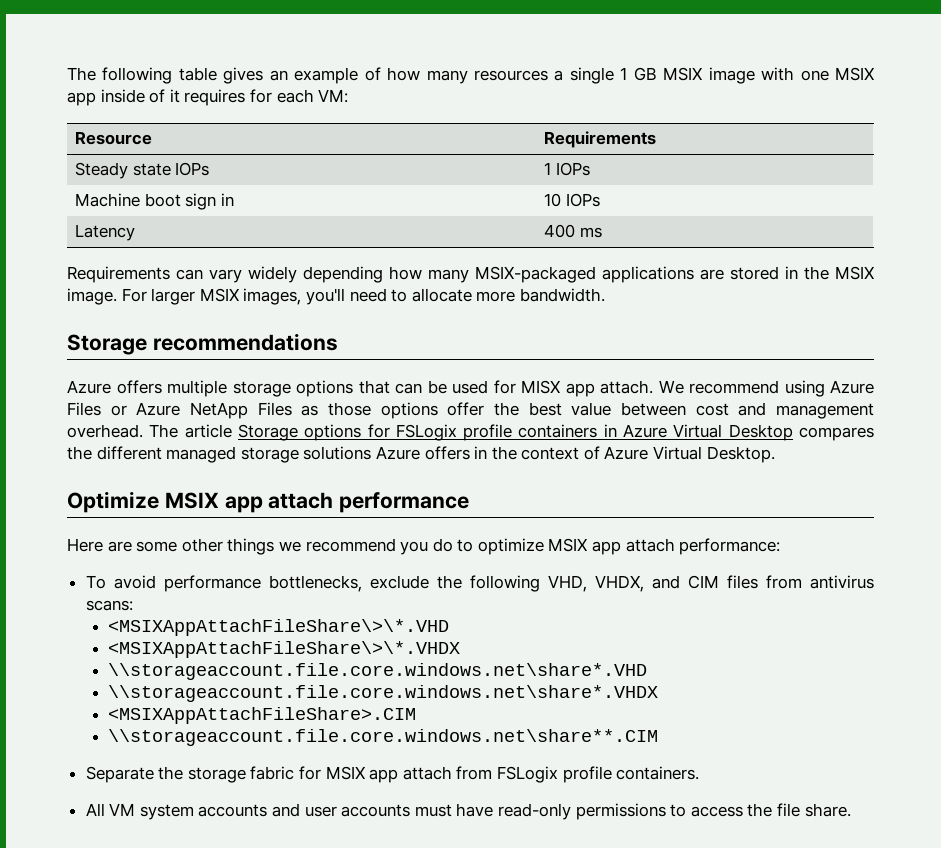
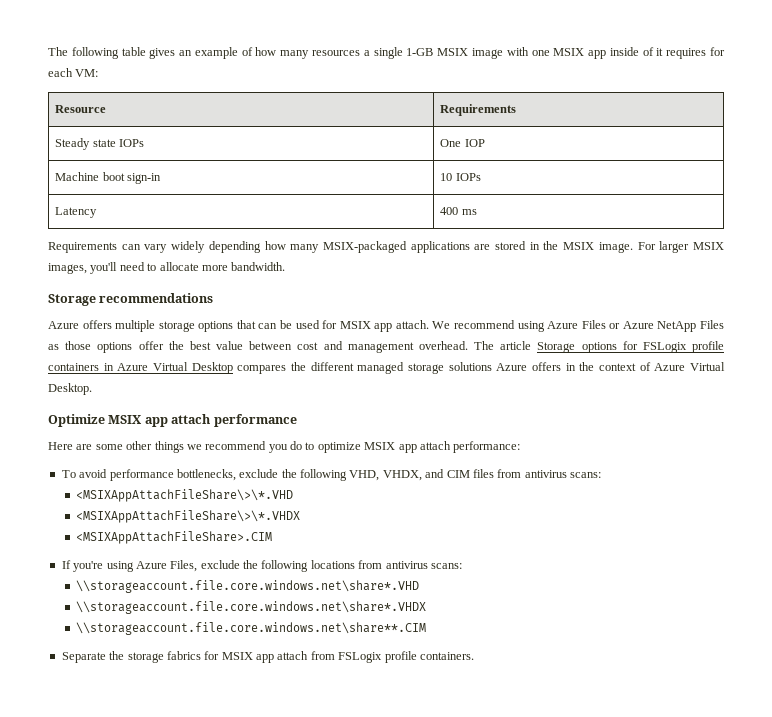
- The following table gives an example of how many resources a single 1 GB MSIX image with one MSIX app inside of it requires for each VM:
+ The following table gives an example of how many resources a single 1-GB MSIX image with one MSIX app inside of it requires for each VM:
- Steady state IOPs | 1 IOPs
+ Steady state IOPs | One IOP
- Machine boot sign in | 10 IOPs
+ Machine boot sign-in | 10 IOPs
- Azure offers multiple storage options that can be used for MISX app attach.
+ Azure offers multiple storage options that can be used for MSIX app attach.
+ <MSIXAppAttachFileShare>.CIM
+ If you're using Azure Files, exclude the following locations from antivirus scans:
- <MSIXAppAttachFileShare>.CIM
- Separate the storage fabric for MSIX app attach from FSLogix profile containers.
+ Separate the storage fabrics for MSIX app attach from FSLogix profile containers.
- All VM system accounts and user accounts must have read-only permissions to access the file share.

